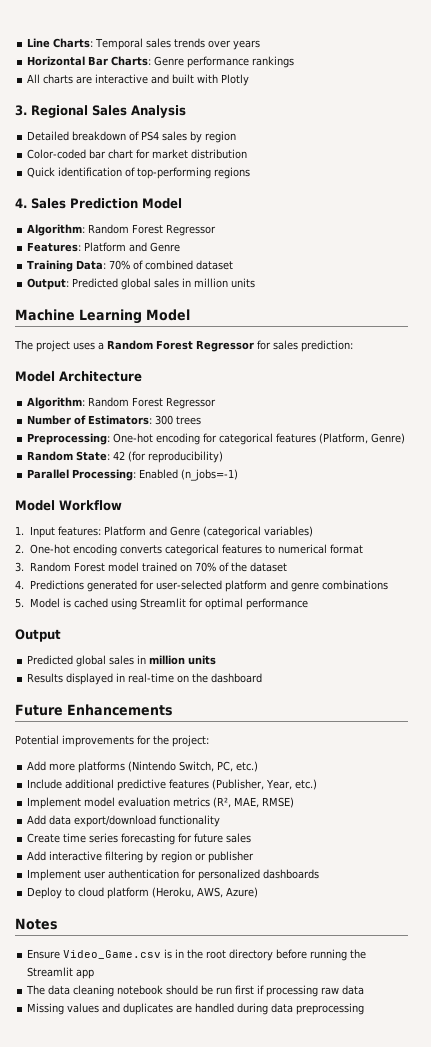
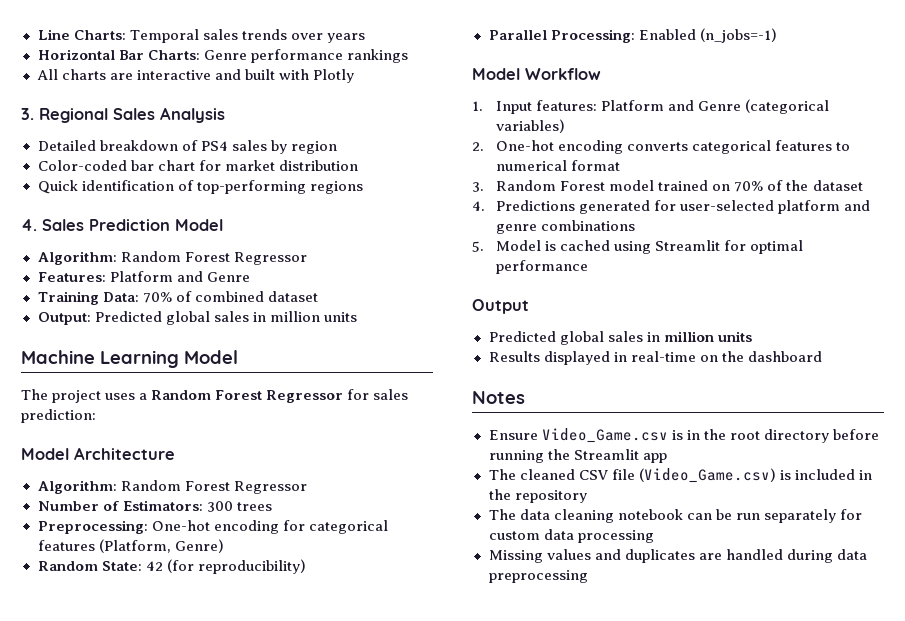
- Future Enhancements
- Potential improvements for the project:
- Add more platforms (Nintendo Switch, PC, etc.)
- Include additional predictive features (Publisher, Year, etc.)
- Implement model evaluation metrics (R², MAE, RMSE)
- Add data export/download functionality
- Create time series forecasting for future sales
- Add interactive filtering by region or publisher
- Implement user authentication for personalized dashboards
- Deploy to cloud platform (Heroku, AWS, Azure)
+ The cleaned CSV file (Video_Game.csv) is included in the repository
- The data cleaning notebook should be run first if processing raw data
+ The data cleaning notebook can be run separately for custom data processing

